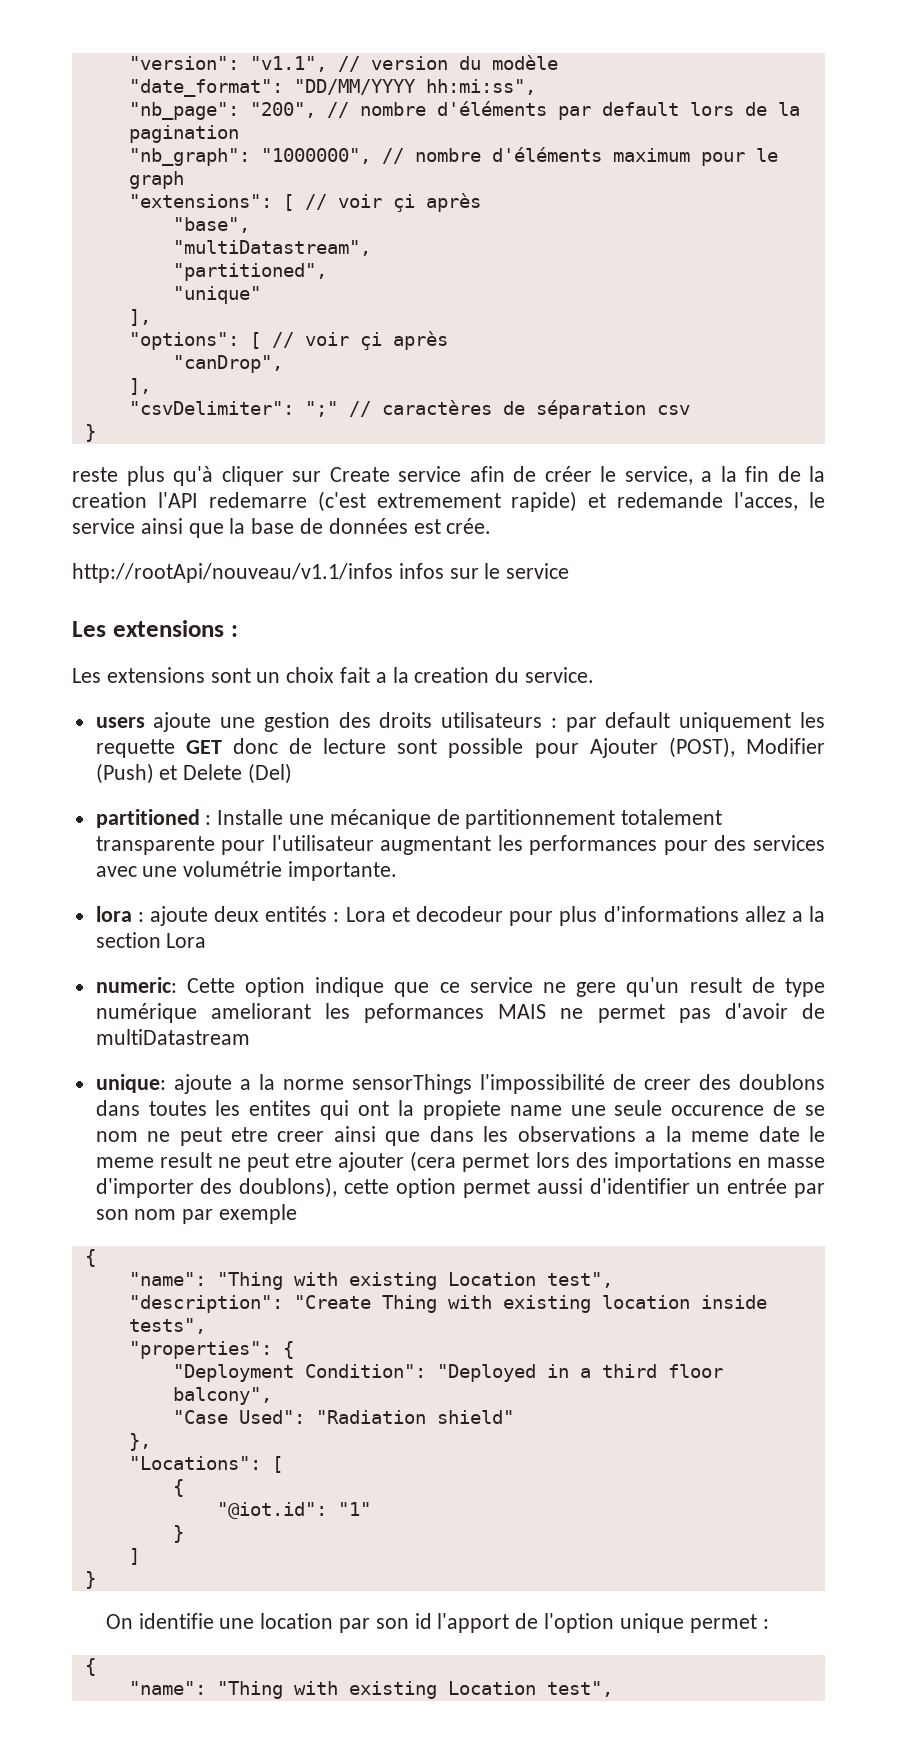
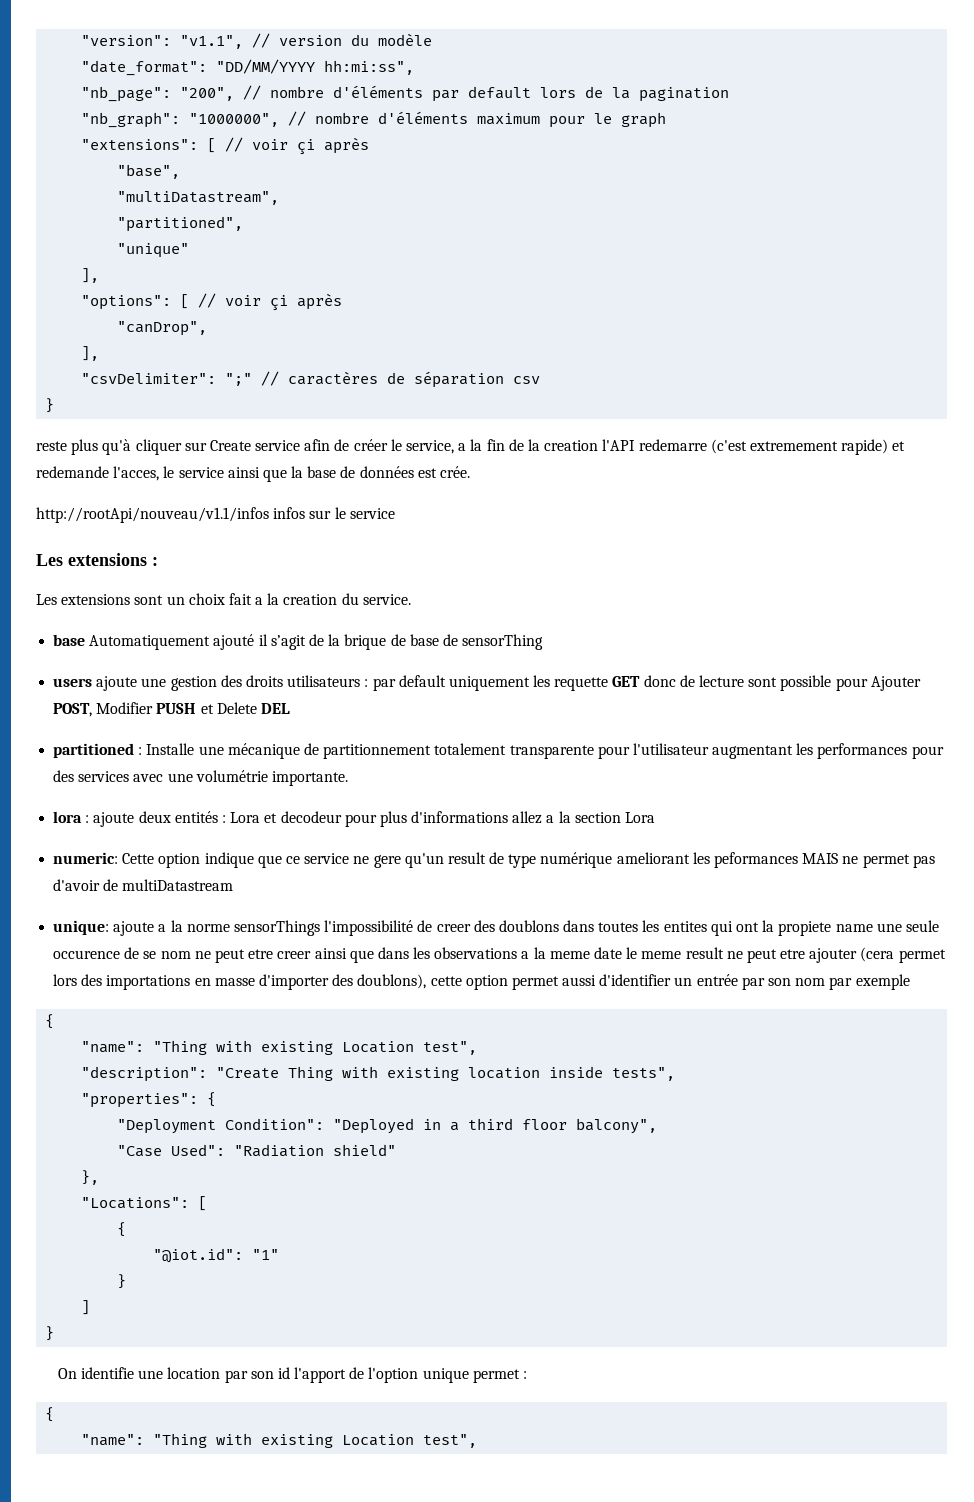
+ base Automatiquement ajouté il s’agit de la brique de base de sensorThing
- users ajoute une gestion des droits utilisateurs : par default uniquement les requette GET donc de lecture sont possible pour Ajouter (POST), Modifier (Push) et Delete (Del)
+ users ajoute une gestion des droits utilisateurs : par default uniquement les requette GET donc de lecture sont possible pour Ajouter POST, Modifier PUSH et Delete DEL

